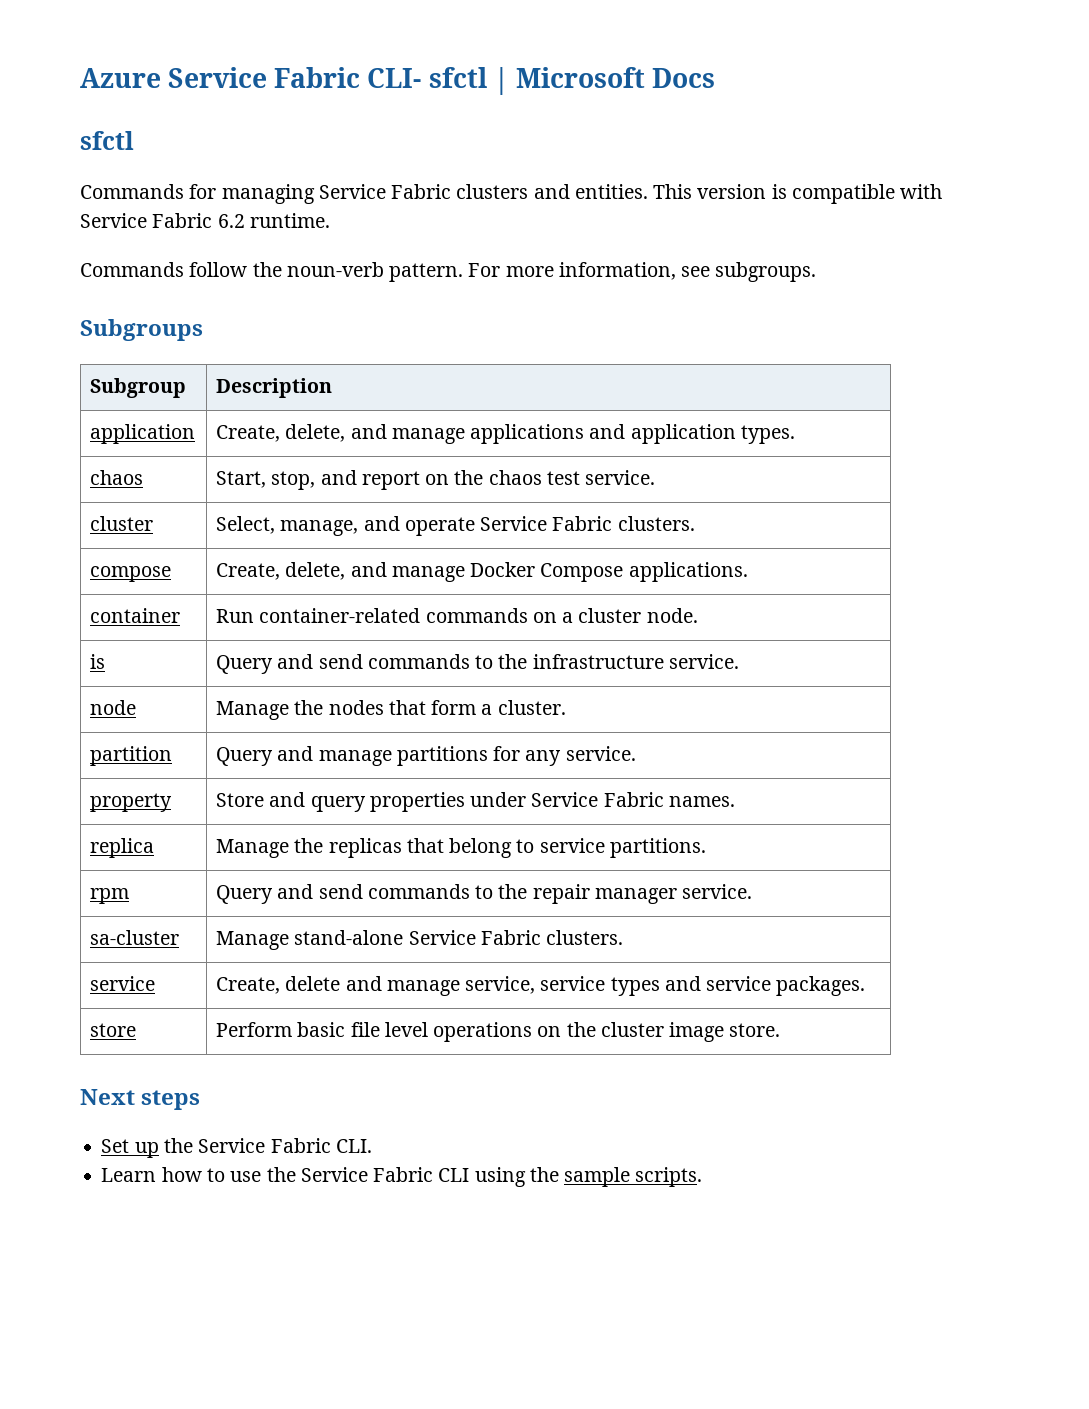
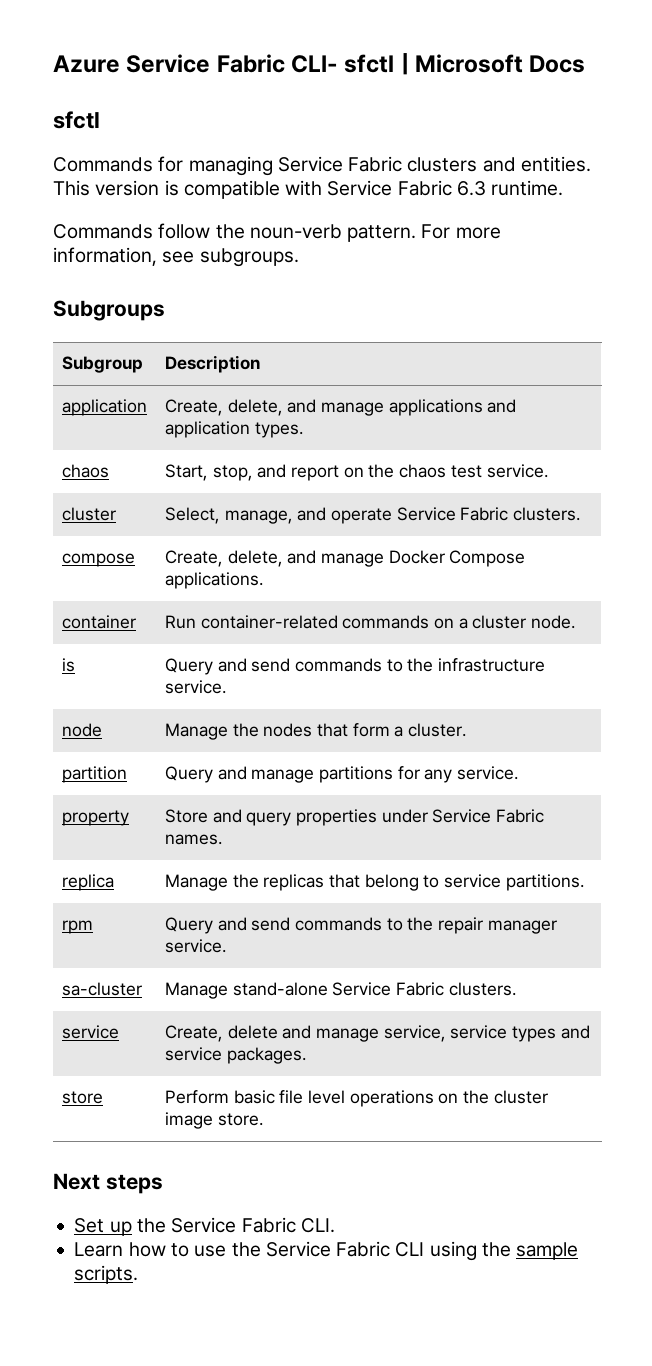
- This version is compatible with Service Fabric 6.2 runtime.
+ This version is compatible with Service Fabric 6.3 runtime.

